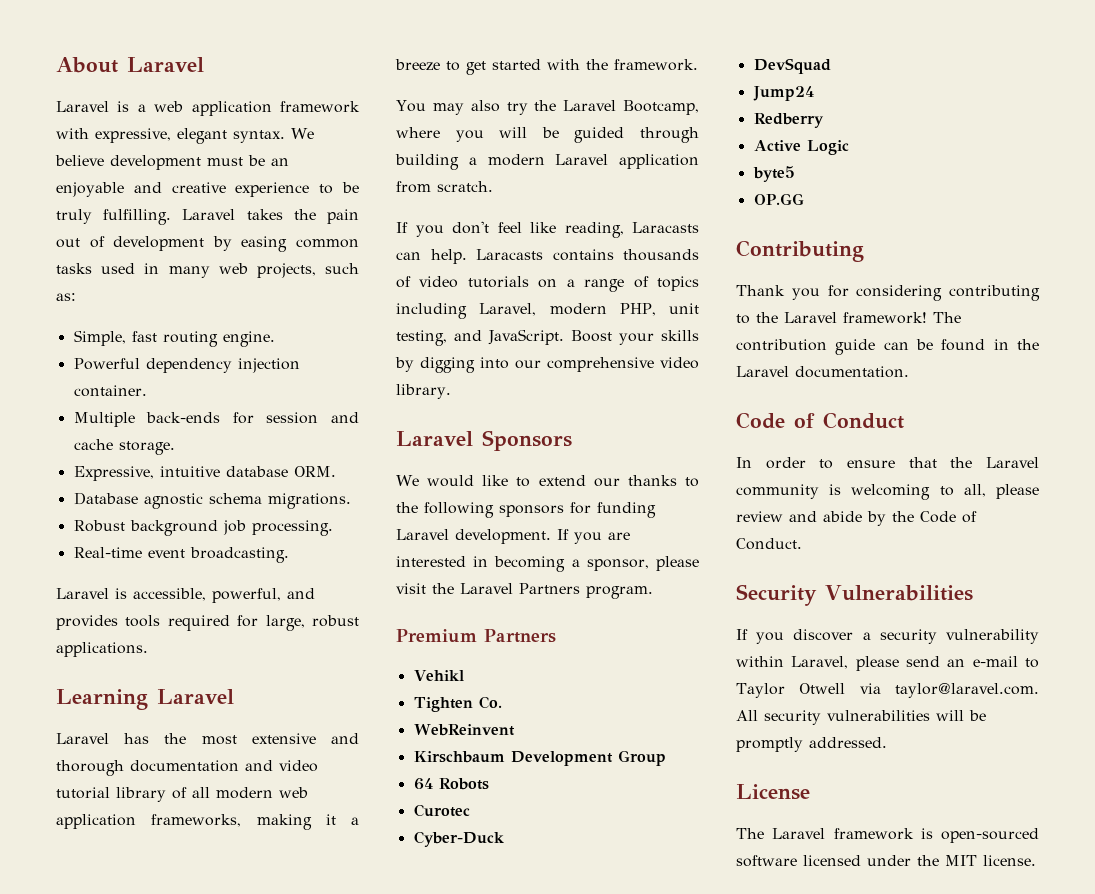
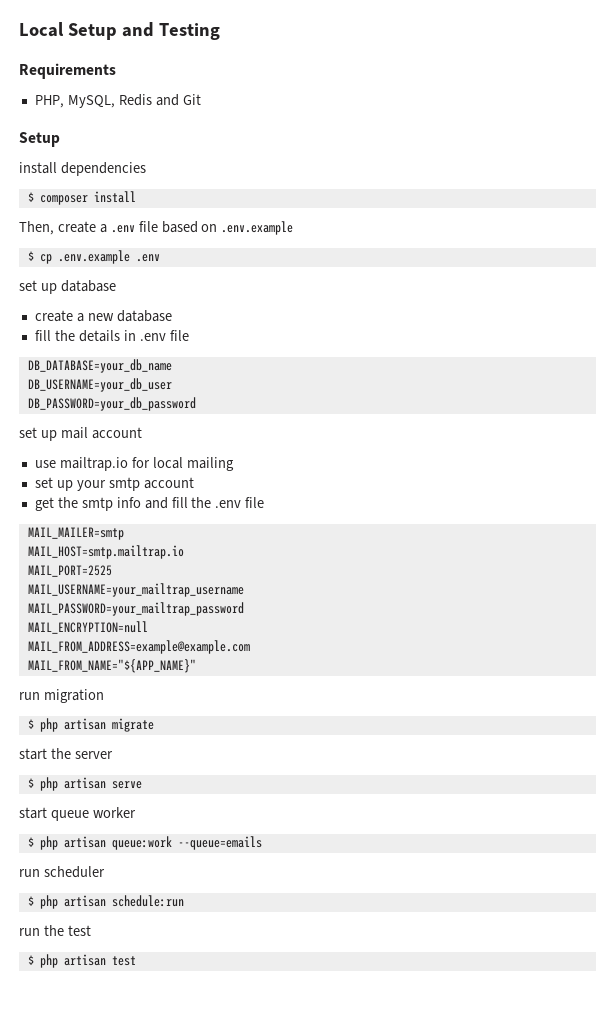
- About Laravel
- Laravel is a web application framework with expressive, elegant syntax. We believe development must be an enjoyable and creative experience to be truly fulfilling. Laravel takes the pain out of development by easing common tasks used in many web projects, such as:
- Simple, fast routing engine.
- Powerful dependency injection container.
- Multiple back-ends for session and cache storage.
- Expressive, intuitive database ORM.
- Database agnostic schema migrations.
- Robust background job processing.
- Real-time event broadcasting.
- Laravel is accessible, powerful, and provides tools required for large, robust applications.
- Learning Laravel
- Laravel has the most extensive and thorough documentation and video tutorial library of all modern web application frameworks, making it a breeze to get started with the framework.
- You may also try the Laravel Bootcamp, where you will be guided through building a modern Laravel application from scratch.
- If you don't feel like reading, Laracasts can help. Laracasts contains thousands of video tutorials on a range of topics including Laravel, modern PHP, unit testing, and JavaScript. Boost your skills by digging into our comprehensive video library.
- Laravel Sponsors
- We would like to extend our thanks to the following sponsors for funding Laravel development. If you are interested in becoming a sponsor, please visit the Laravel Partners program.
- Premium Partners
- Vehikl
- Tighten Co.
- WebReinvent
- Kirschbaum Development Group
- 64 Robots
- Curotec
- Cyber-Duck
- DevSquad
- Jump24
- Redberry
- Active Logic
- byte5
- OP.GG
- Contributing
- Thank you for considering contributing to the Laravel framework! The contribution guide can be found in the Laravel documentation.
- Code of Conduct
- In order to ensure that the Laravel community is welcoming to all, please review and abide by the Code of Conduct.
- Security Vulnerabilities
- If you discover a security vulnerability within Laravel, please send an e-mail to Taylor Otwell via taylor@laravel.com. All security vulnerabilities will be promptly addressed.
- License
- The Laravel framework is open-sourced software licensed under the MIT license.
+ Local Setup and Testing
+ Requirements
+ PHP, MySQL, Redis and Git
+ Setup
+ install dependencies
+ $ composer install
+ Then, create a .env file based on .env.example
+ $ cp .env.example .env
+ set up database
+ create a new database
+ fill the details in .env file
+ DB_DATABASE=your_db_name
+ DB_USERNAME=your_db_user
+ DB_PASSWORD=your_db_password
+ set up mail account
+ use mailtrap.io for local mailing
+ set up your smtp account
+ get the smtp info and fill the .env file
+ MAIL_MAILER=smtp
+ MAIL_HOST=smtp.mailtrap.io
+ MAIL_PORT=2525
+ MAIL_USERNAME=your_mailtrap_username
+ MAIL_PASSWORD=your_mailtrap_password
+ MAIL_ENCRYPTION=null
+ MAIL_FROM_ADDRESS=example@example.com
+ MAIL_FROM_NAME="${APP_NAME}"
+ run migration
+ $ php artisan migrate
+ start the server
+ $ php artisan serve
+ start queue worker
+ $ php artisan queue:work --queue=emails
+ run scheduler
+ $ php artisan schedule:run
+ run the test
+ $ php artisan test

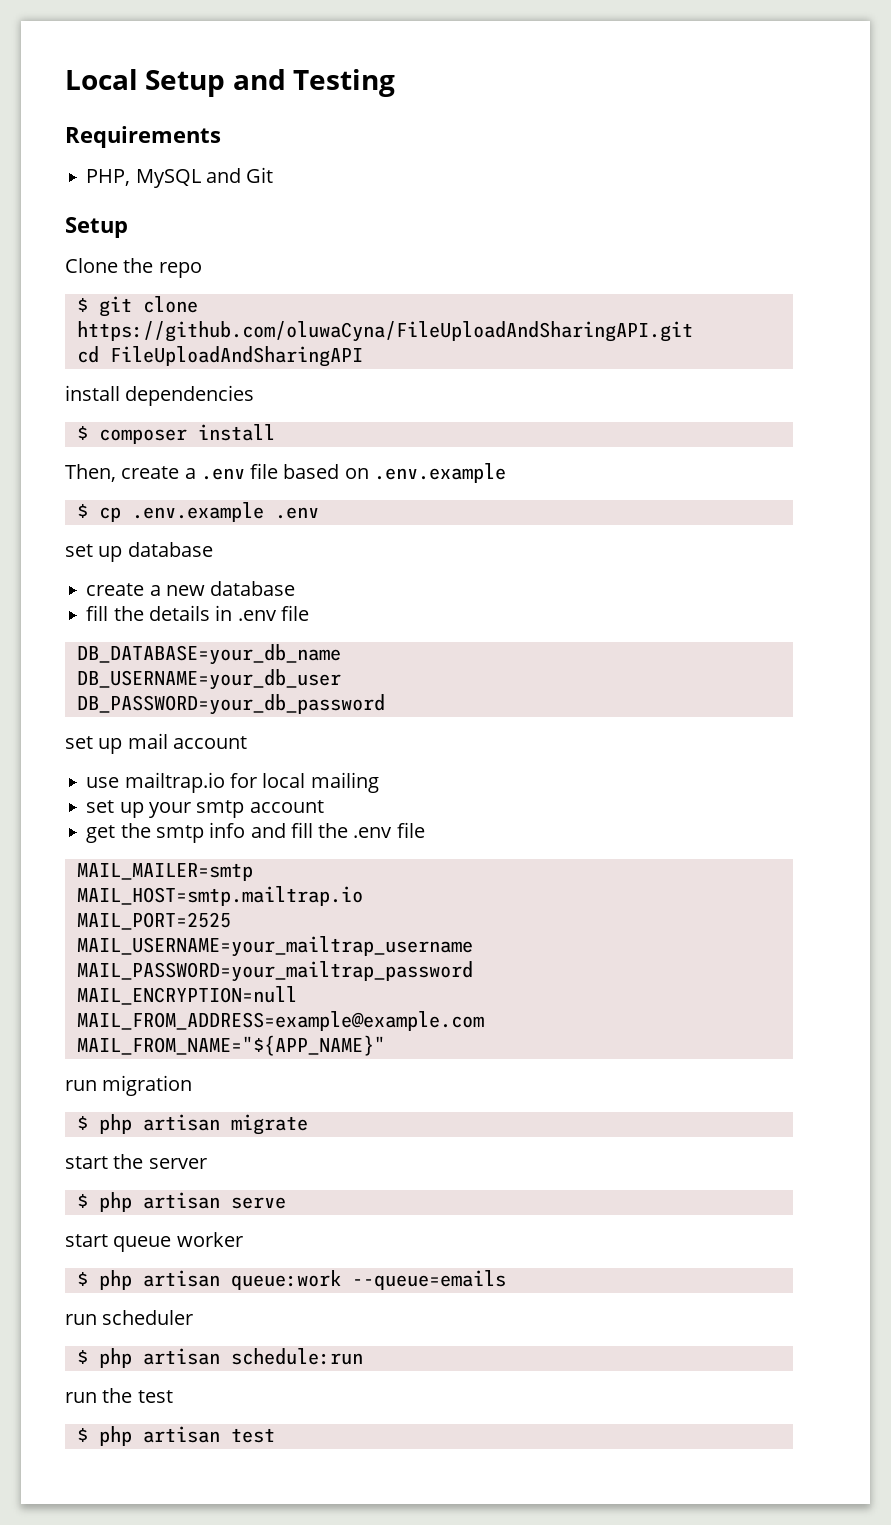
- PHP, MySQL, Redis and Git
+ PHP, MySQL and Git
+ Clone the repo
+ $ git clone https://github.com/oluwaCyna/FileUploadAndSharingAPI.git
+ cd FileUploadAndSharingAPI

